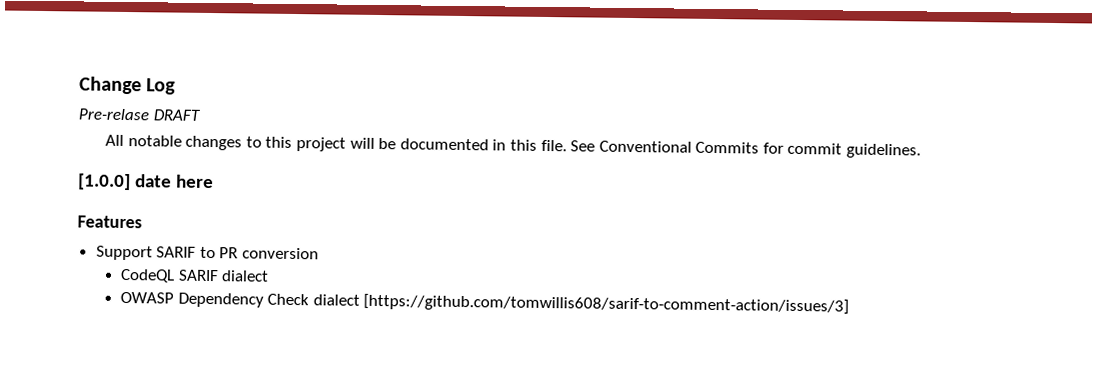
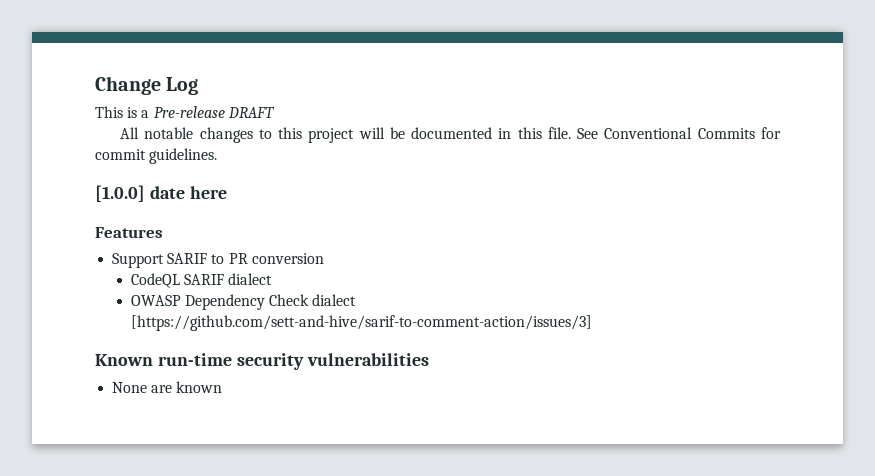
- Pre-relase DRAFT
+ This is a Pre-release DRAFT
- OWASP Dependency Check dialect [https://github.com/tomwillis608/sarif-to-comment-action/issues/3]
+ OWASP Dependency Check dialect [https://github.com/sett-and-hive/sarif-to-comment-action/issues/3]
+ Known run-time security vulnerabilities
+ None are known

